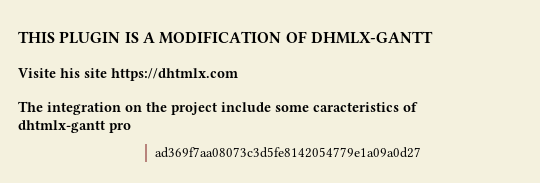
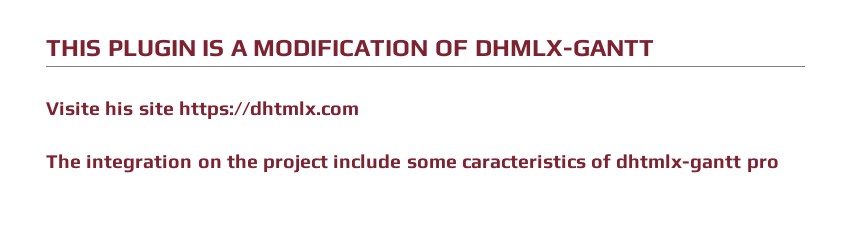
- ad369f7aa08073c3d5fe8142054779e1a09a0d27

